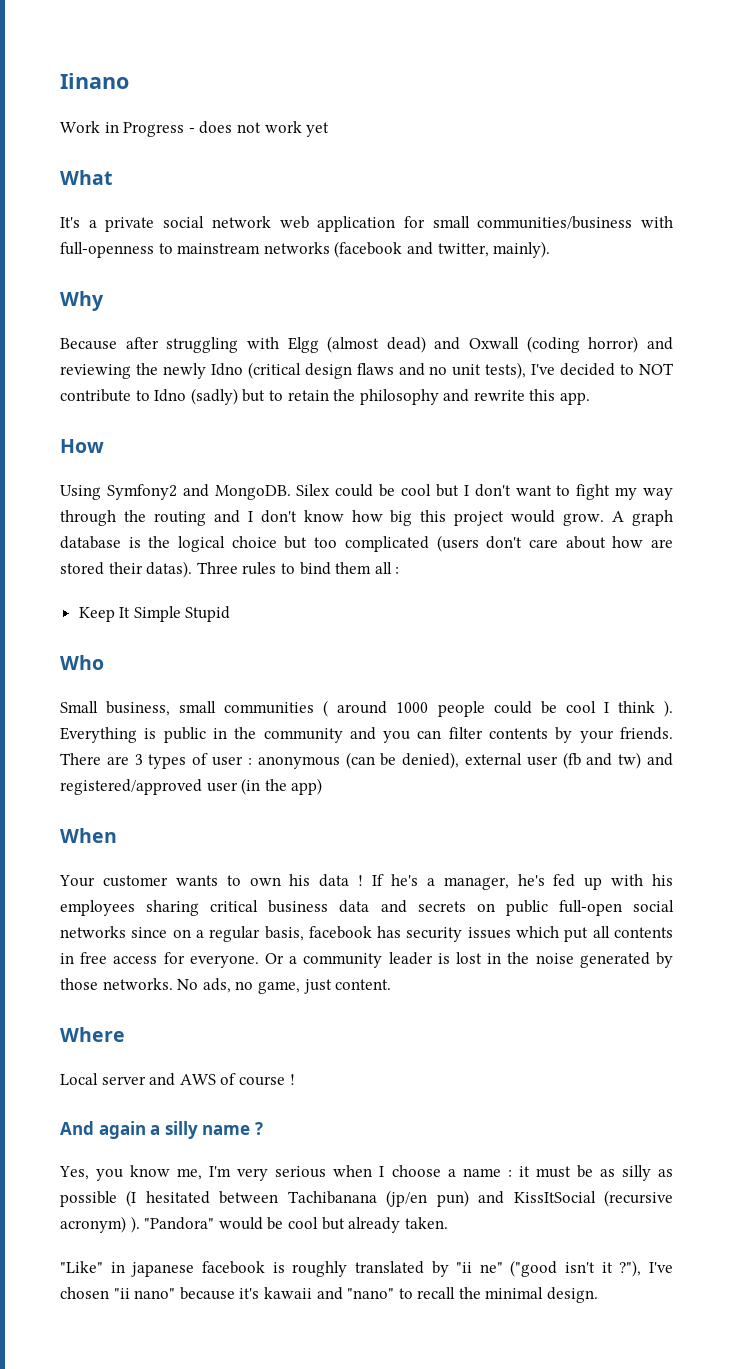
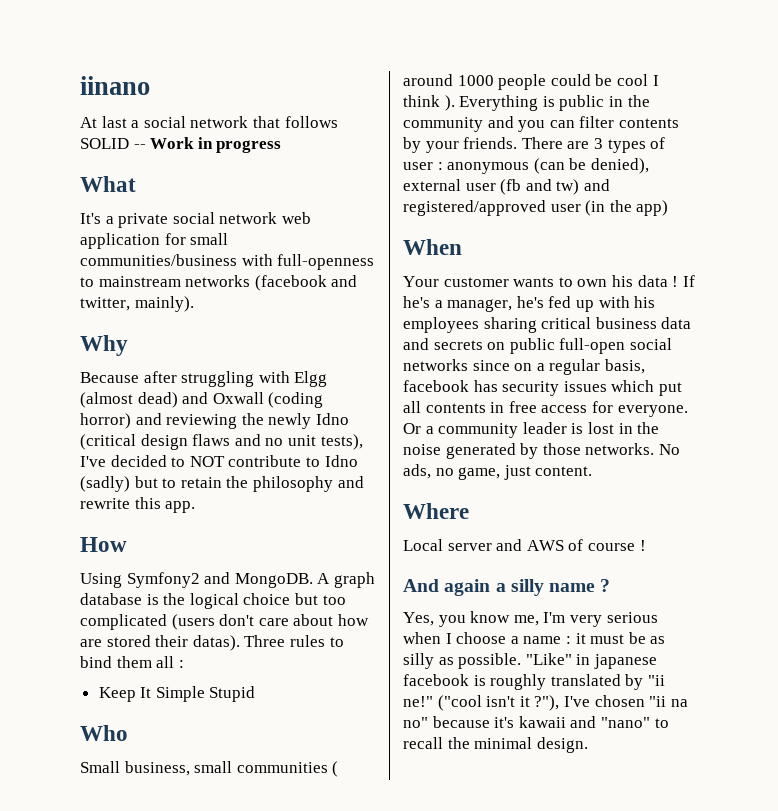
- Iinano
- Work in Progress - does not work yet
+ iinano
+ At last a social network that follows SOLID -- Work in progress
- Silex could be cool but I don't want to fight my way through the routing and I don't know how big this project would grow.
- Yes, you know me, I'm very serious when I choose a name : it must be as silly as possible (I hesitated between Tachibanana (jp/en pun) and KissItSocial (recursive acronym) ). "Pandora" would be cool but already taken.
- "Like" in japanese facebook is roughly translated by "ii ne" ("good isn't it ?"), I've chosen "ii nano" because it's kawaii and "nano" to recall the minimal design.
+ Yes, you know me, I'm very serious when I choose a name : it must be as silly as possible. "Like" in japanese facebook is roughly translated by "ii ne!" ("cool isn't it ?"), I've chosen "ii na no" because it's kawaii and "nano" to recall the minimal design.

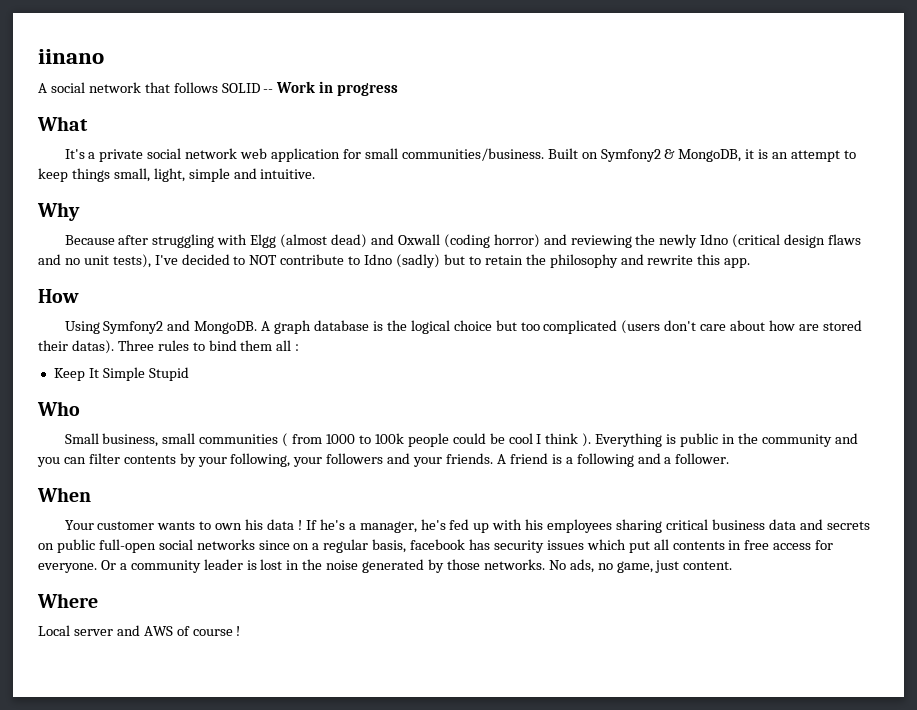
- At last a social network that follows SOLID -- Work in progress
+ A social network that follows SOLID -- Work in progress
- It's a private social network web application for small communities/business with full-openness to mainstream networks (facebook and twitter, mainly).
+ It's a private social network web application for small communities/business. Built on Symfony2 & MongoDB, it is an attempt to keep things small, light, simple and intuitive.
- Small business, small communities ( around 1000 people could be cool I think ).
+ Small business, small communities ( from 1000 to 100k people could be cool I think ).
- Everything is public in the community and you can filter contents by your friends. There are 3 types of user : anonymous (can be denied), external user (fb and tw) and registered/approved user (in the app)
+ Everything is public in the community and you can filter contents by your following, your followers and your friends. A friend is a following and a follower.
- And again a silly name ?
- Yes, you know me, I'm very serious when I choose a name : it must be as silly as possible. "Like" in japanese facebook is roughly translated by "ii ne!" ("cool isn't it ?"), I've chosen "ii na no" because it's kawaii and "nano" to recall the minimal design.

